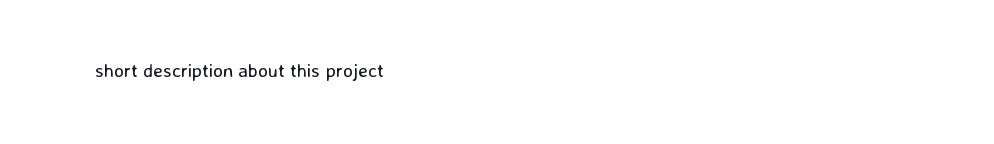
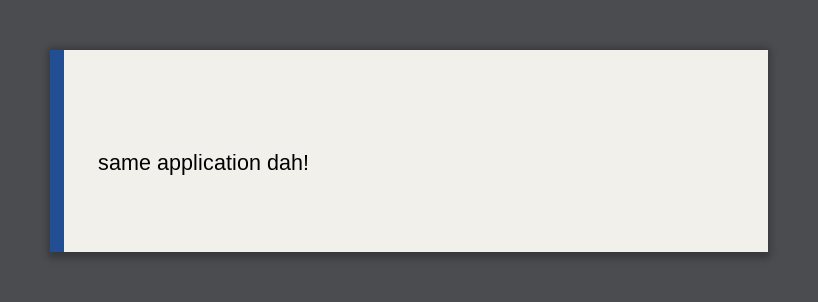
- short description about this project
+ same application dah!

